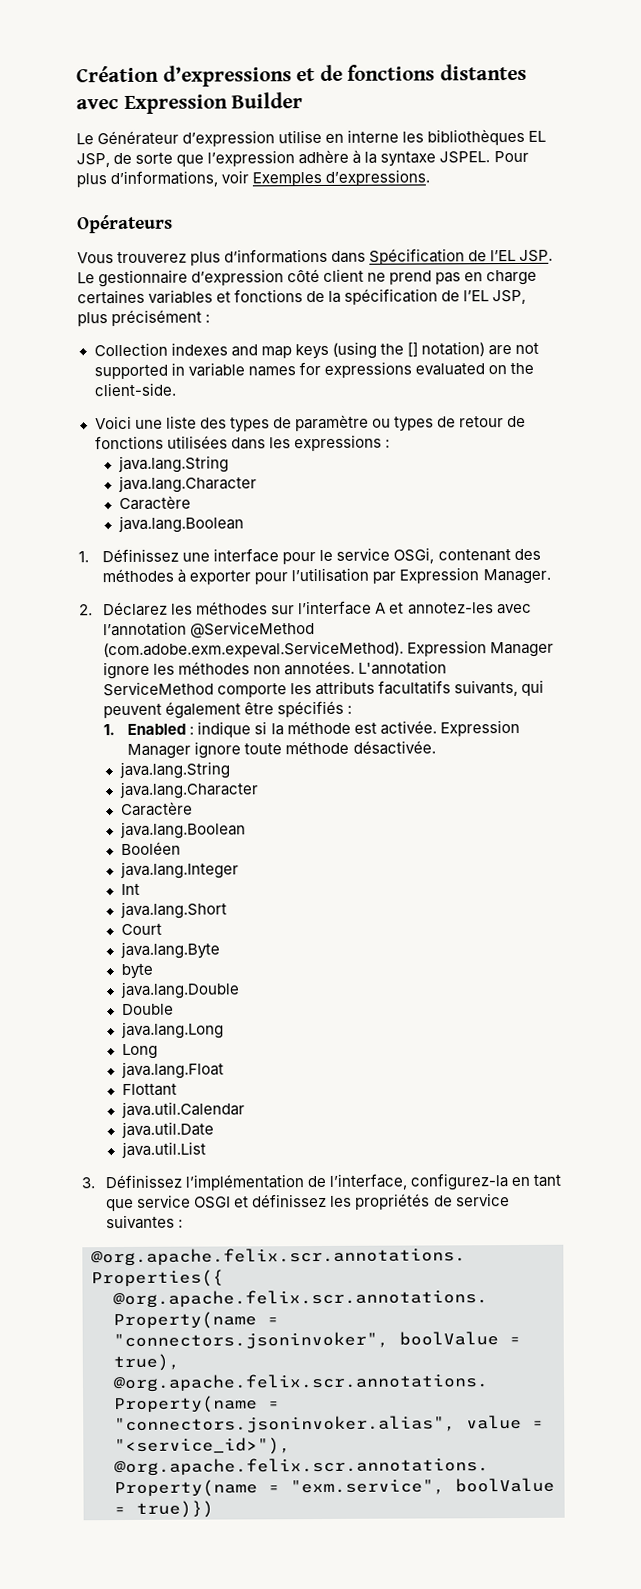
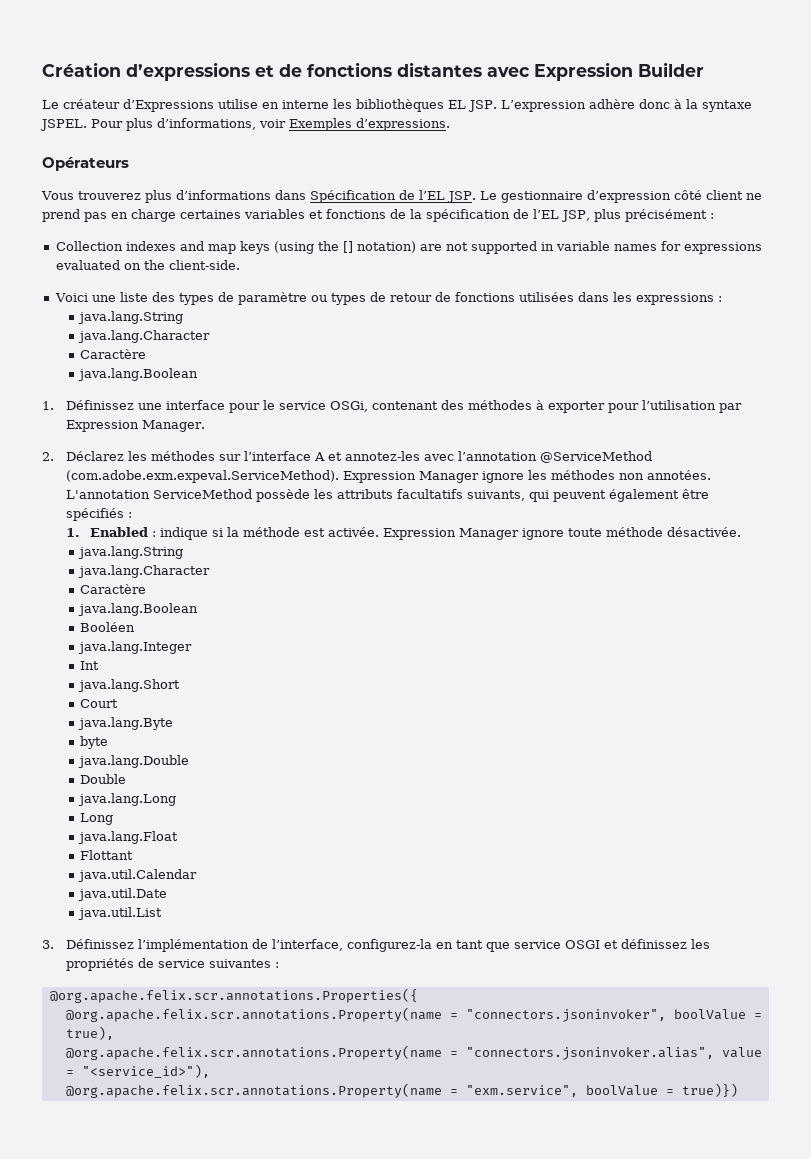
- Le Générateur d’expression utilise en interne les bibliothèques EL JSP, de sorte que l’expression adhère à la syntaxe JSPEL.
+ Le créateur d’Expressions utilise en interne les bibliothèques EL JSP. L’expression adhère donc à la syntaxe JSPEL.
- L'annotation ServiceMethod comporte les attributs facultatifs suivants, qui peuvent également être spécifiés :
+ L'annotation ServiceMethod possède les attributs facultatifs suivants, qui peuvent également être spécifiés :

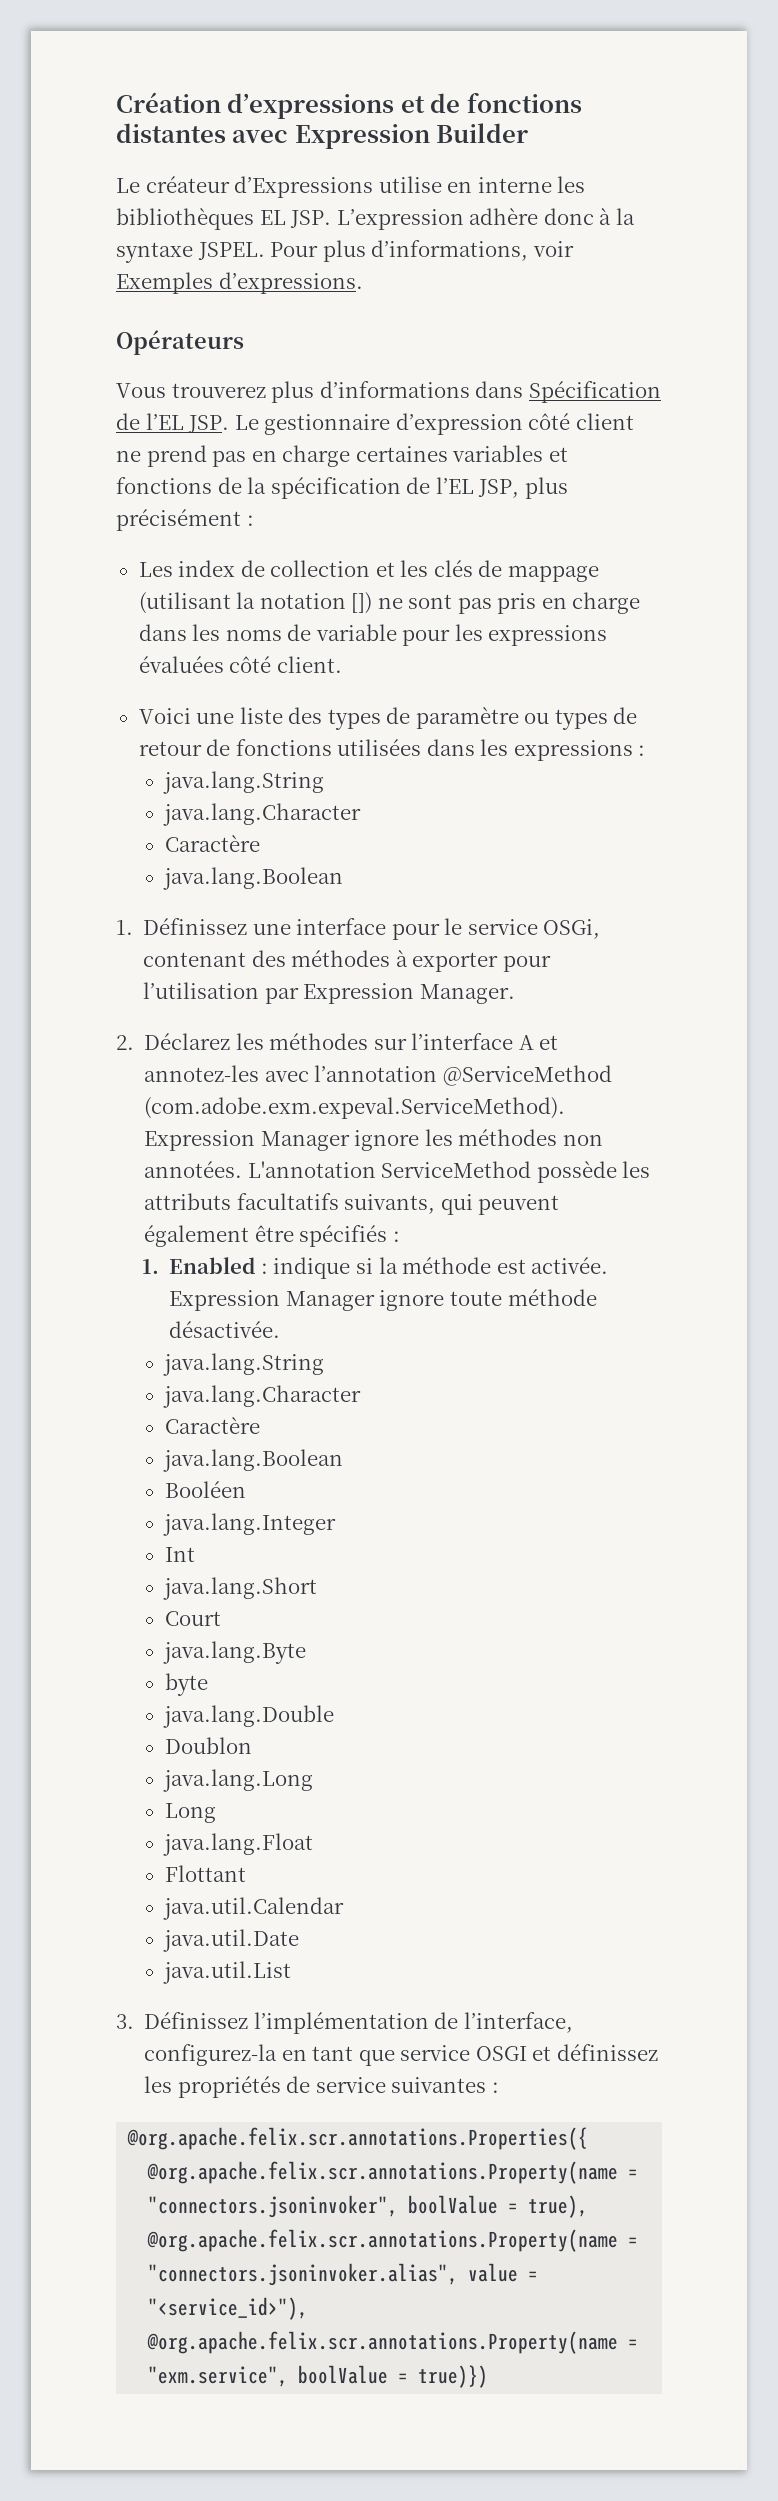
- Collection indexes and map keys (using the [] notation) are not supported in variable names for expressions evaluated on the client-side.
+ Les index de collection et les clés de mappage (utilisant la notation []) ne sont pas pris en charge dans les noms de variable pour les expressions évaluées côté client.
- Double
+ Doublon

